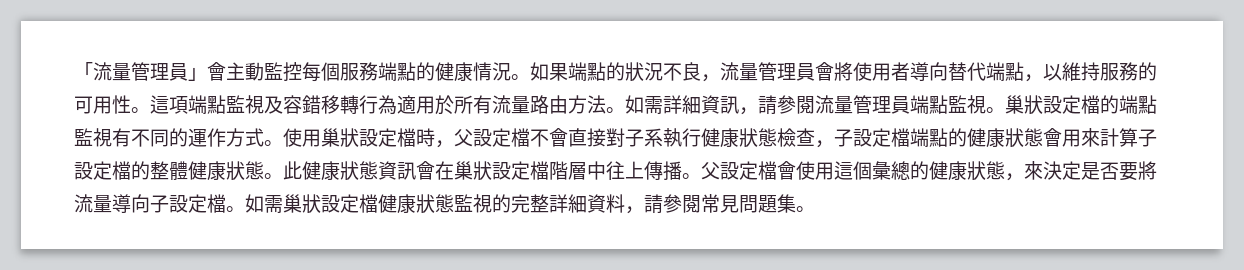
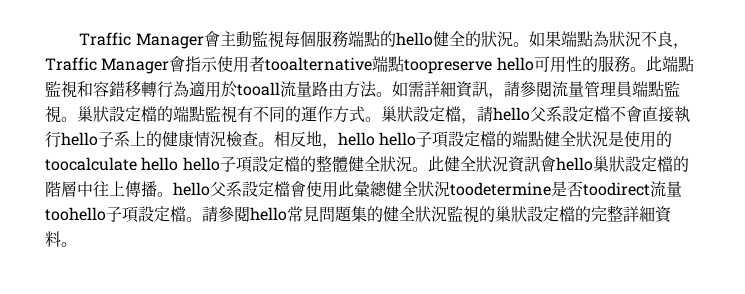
- 「流量管理員」會主動監控每個服務端點的健康情況。
+ Traffic Manager會主動監視每個服務端點的hello健全的狀況。
- 如果端點的狀況不良，流量管理員會將使用者導向替代端點，以維持服務的可用性。這項端點監視及容錯移轉行為適用於所有流量路由方法。
+ 如果端點為狀況不良，Traffic Manager會指示使用者tooalternative端點toopreserve hello可用性的服務。此端點監視和容錯移轉行為適用於tooall流量路由方法。
- 使用巢狀設定檔時，父設定檔不會直接對子系執行健康狀態檢查，子設定檔端點的健康狀態會用來計算子設定檔的整體健康狀態。此健康狀態資訊會在巢狀設定檔階層中往上傳播。父設定檔會使用這個彙總的健康狀態，來決定是否要將流量導向子設定檔。如需巢狀設定檔健康狀態監視的完整詳細資料，請參閱常見問題集。
+ 巢狀設定檔，請hello父系設定檔不會直接執行hello子系上的健康情況檢查。相反地，hello hello子項設定檔的端點健全狀況是使用的toocalculate hello hello子項設定檔的整體健全狀況。此健全狀況資訊會hello巢狀設定檔的階層中往上傳播。hello父系設定檔會使用此彙總健全狀況toodetermine是否toodirect流量toohello子項設定檔。請參閱hello常見問題集的健全狀況監視的巢狀設定檔的完整詳細資料。

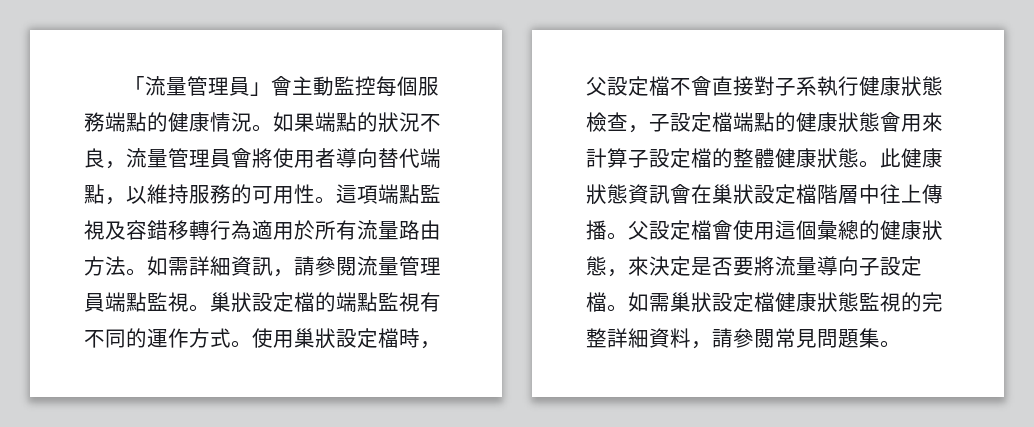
- Traffic Manager會主動監視每個服務端點的hello健全的狀況。
+ 「流量管理員」會主動監控每個服務端點的健康情況。
- 如果端點為狀況不良，Traffic Manager會指示使用者tooalternative端點toopreserve hello可用性的服務。此端點監視和容錯移轉行為適用於tooall流量路由方法。
+ 如果端點的狀況不良，流量管理員會將使用者導向替代端點，以維持服務的可用性。這項端點監視及容錯移轉行為適用於所有流量路由方法。
- 巢狀設定檔，請hello父系設定檔不會直接執行hello子系上的健康情況檢查。相反地，hello hello子項設定檔的端點健全狀況是使用的toocalculate hello hello子項設定檔的整體健全狀況。此健全狀況資訊會hello巢狀設定檔的階層中往上傳播。hello父系設定檔會使用此彙總健全狀況toodetermine是否toodirect流量toohello子項設定檔。請參閱hello常見問題集的健全狀況監視的巢狀設定檔的完整詳細資料。
+ 使用巢狀設定檔時，父設定檔不會直接對子系執行健康狀態檢查，子設定檔端點的健康狀態會用來計算子設定檔的整體健康狀態。此健康狀態資訊會在巢狀設定檔階層中往上傳播。父設定檔會使用這個彙總的健康狀態，來決定是否要將流量導向子設定檔。如需巢狀設定檔健康狀態監視的完整詳細資料，請參閱常見問題集。

